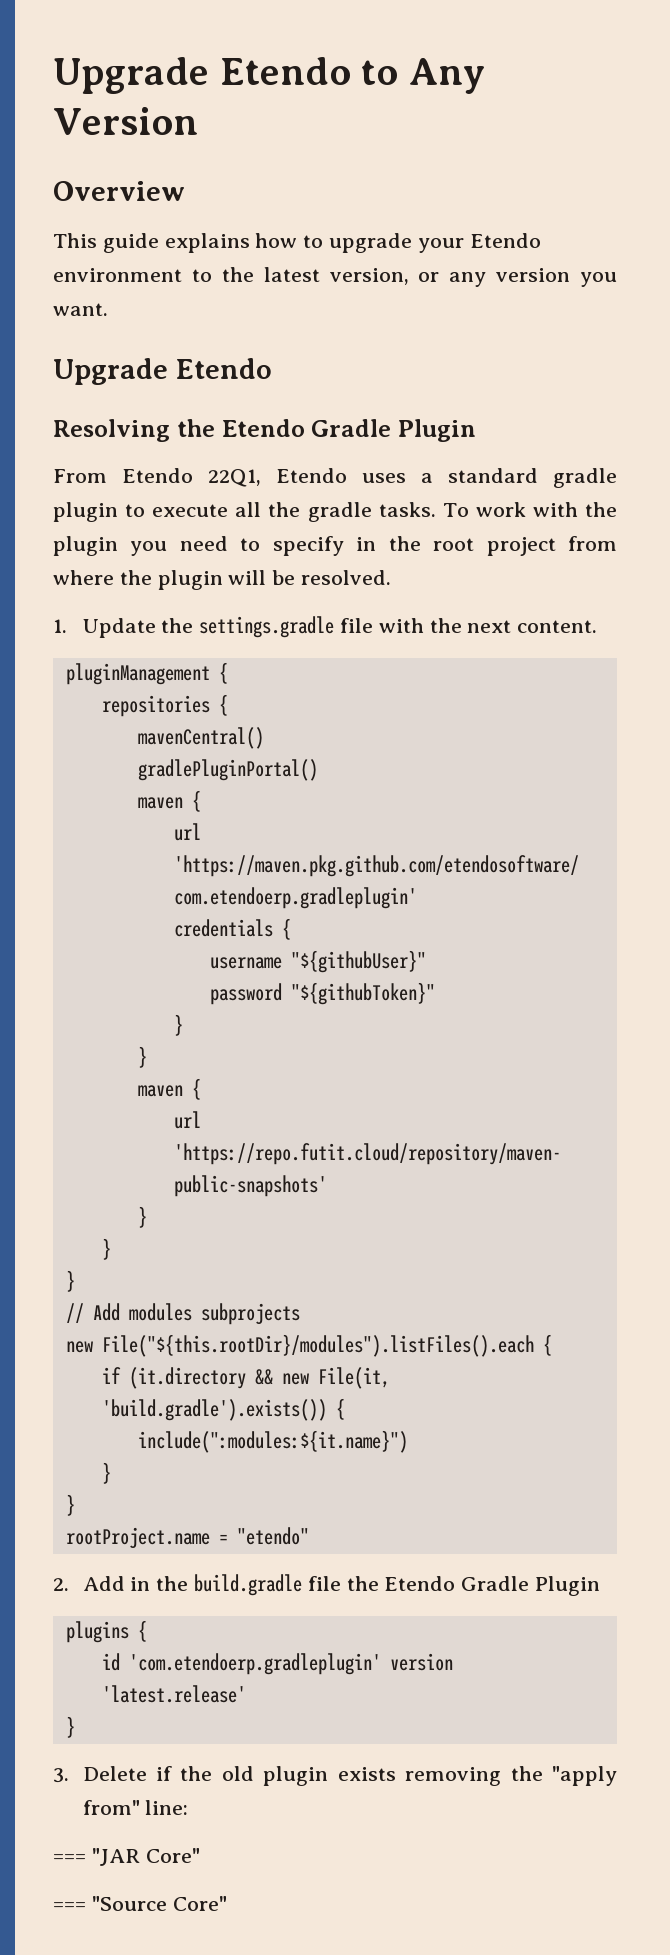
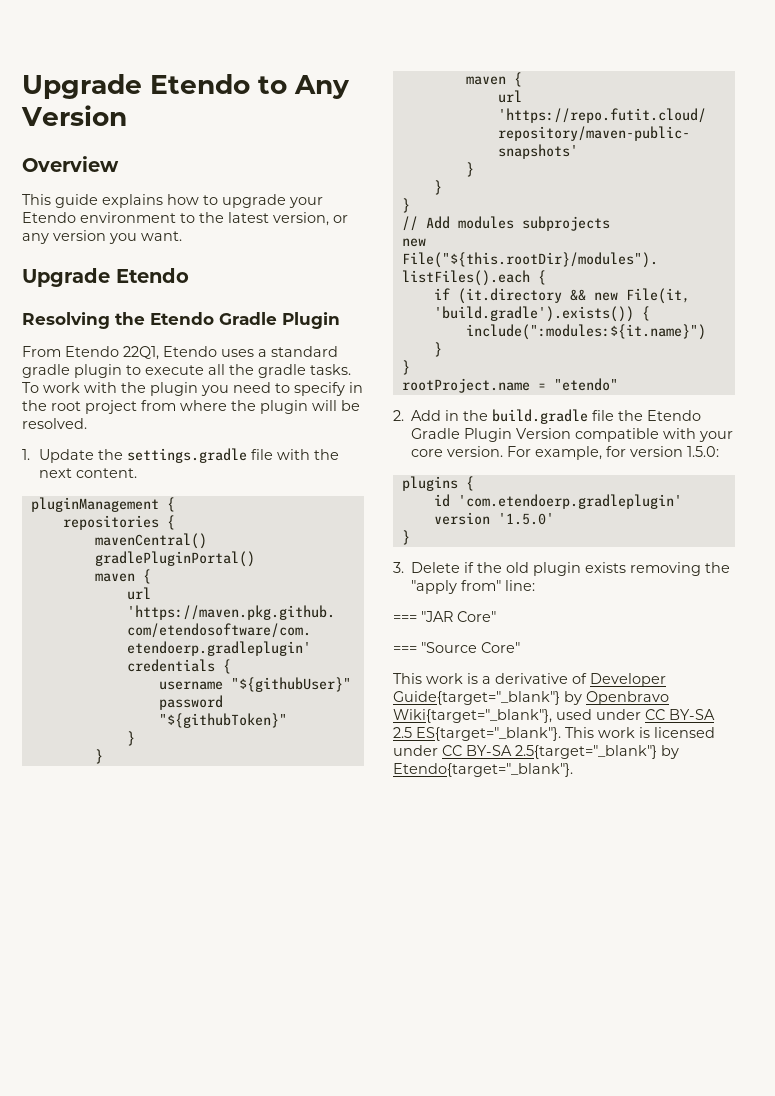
- 2. Add in the build.gradle file the Etendo Gradle Plugin
+ 2. Add in the build.gradle file the Etendo Gradle Plugin Version compatible with your core version. For example, for version 1.5.0:
- id 'com.etendoerp.gradleplugin' version 'latest.release'
+ id 'com.etendoerp.gradleplugin' version '1.5.0'
+ This work is a derivative of Developer Guide{target="_blank"} by Openbravo Wiki{target="_blank"}, used under CC BY-SA 2.5 ES{target="_blank"}. This work is licensed under CC BY-SA 2.5{target="_blank"} by Etendo{target="_blank"}.

